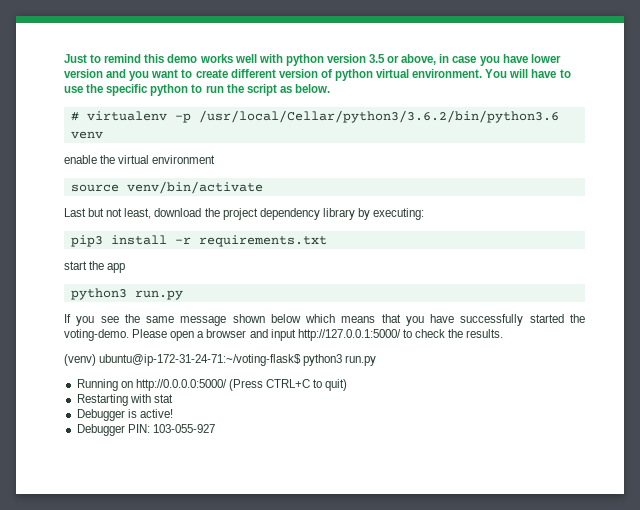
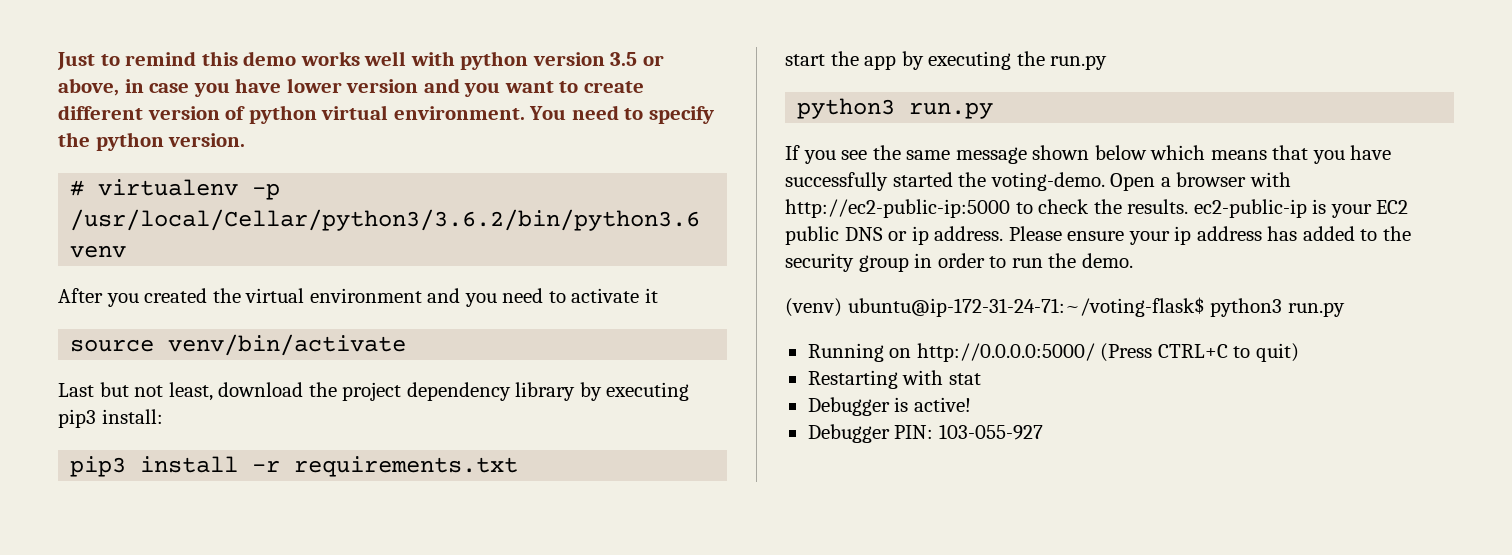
- You will have to use the specific python to run the script as below.
+ You need to specify the python version.
- enable the virtual environment
+ After you created the virtual environment and you need to activate it
- Last but not least, download the project dependency library by executing:
+ Last but not least, download the project dependency library by executing pip3 install:
- start the app
+ start the app by executing the run.py
- Please open a browser and input http://127.0.0.1:5000/ to check the results.
+ Open a browser with http://ec2-public-ip:5000 to check the results. ec2-public-ip is your EC2 public DNS or ip address. Please ensure your ip address has added to the security group in order to run the demo.

